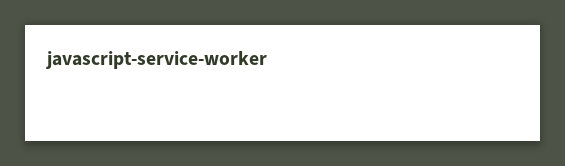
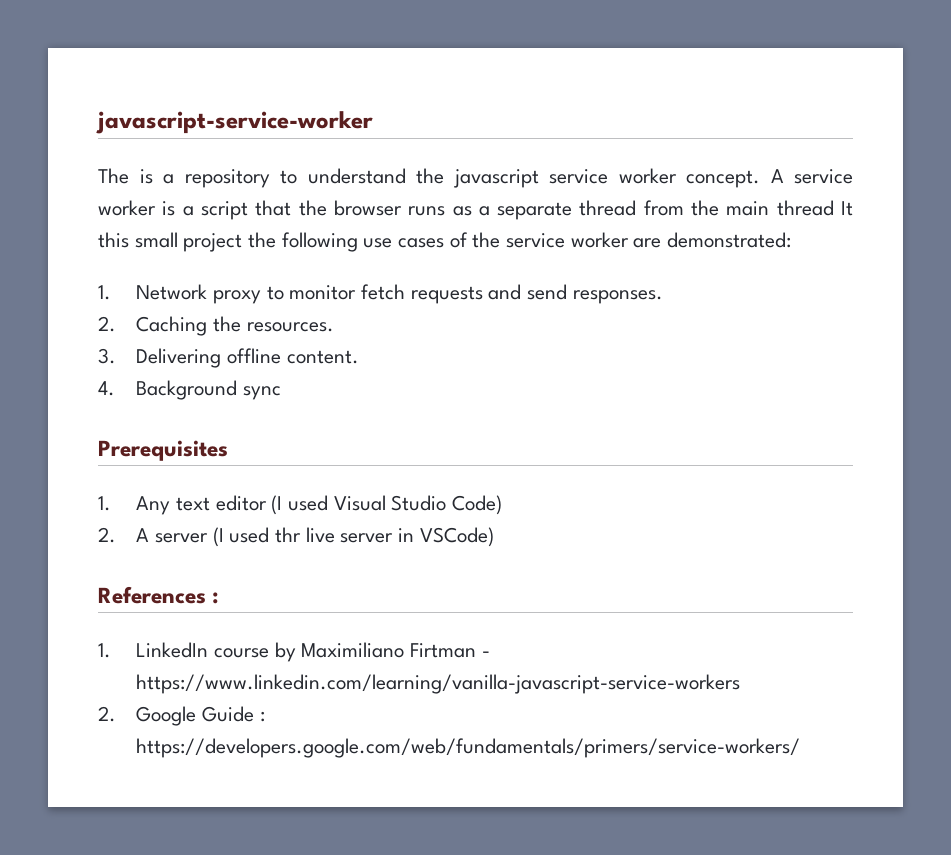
+ The is a repository to understand the javascript service worker concept. A service worker is a script that the browser runs as a separate thread from the main thread It this small project the following use cases of the service worker are demonstrated:
+ 1. Network proxy to monitor fetch requests and send responses.
+ 2. Caching the resources.
+ 3. Delivering offline content.
+ 4. Background sync
+ Prerequisites
+ 1. Any text editor (I used Visual Studio Code)
+ 2. A server (I used thr live server in VSCode)
+ References :
+ 1. LinkedIn course by Maximiliano Firtman - https://www.linkedin.com/learning/vanilla-javascript-service-workers
+ 2. Google Guide : https://developers.google.com/web/fundamentals/primers/service-workers/

